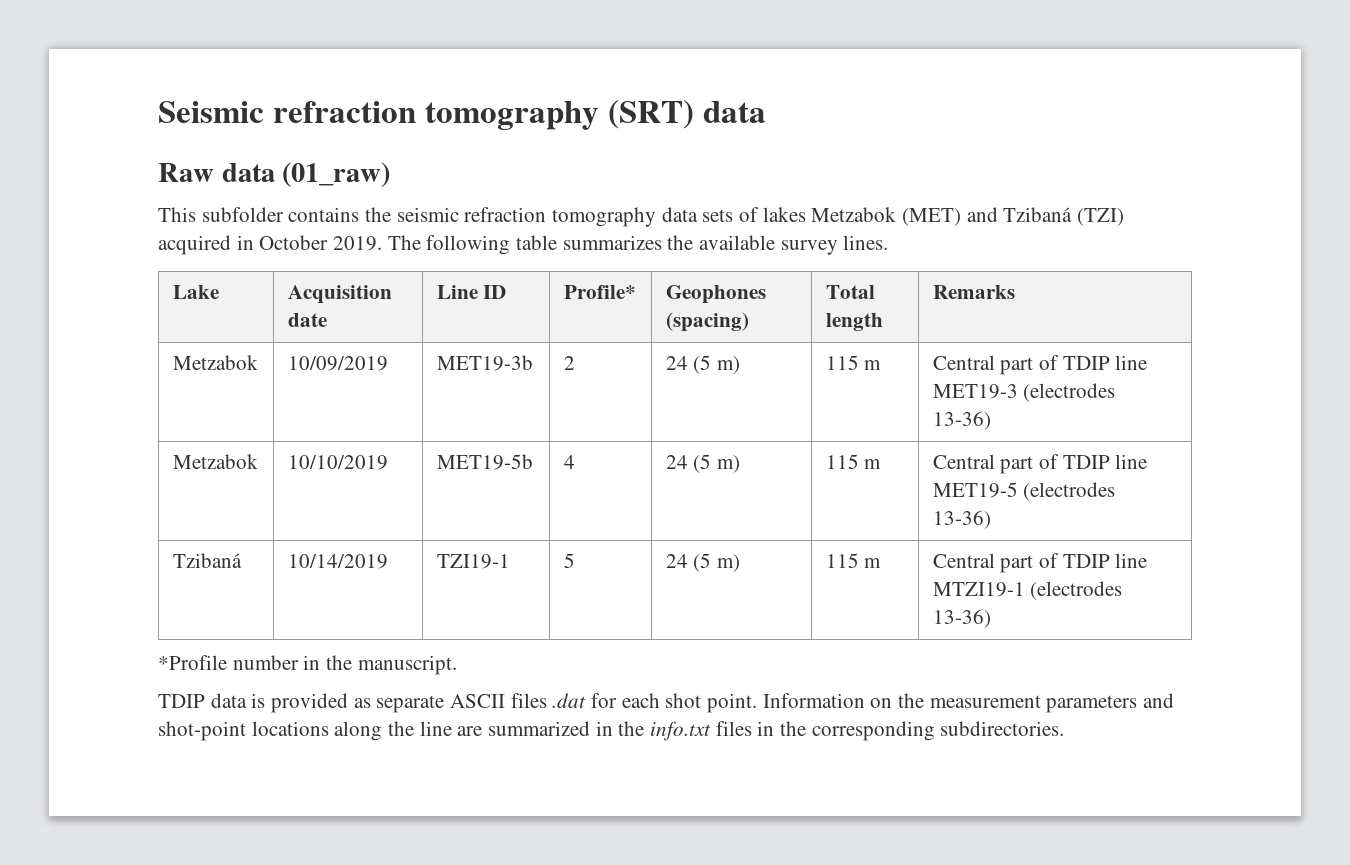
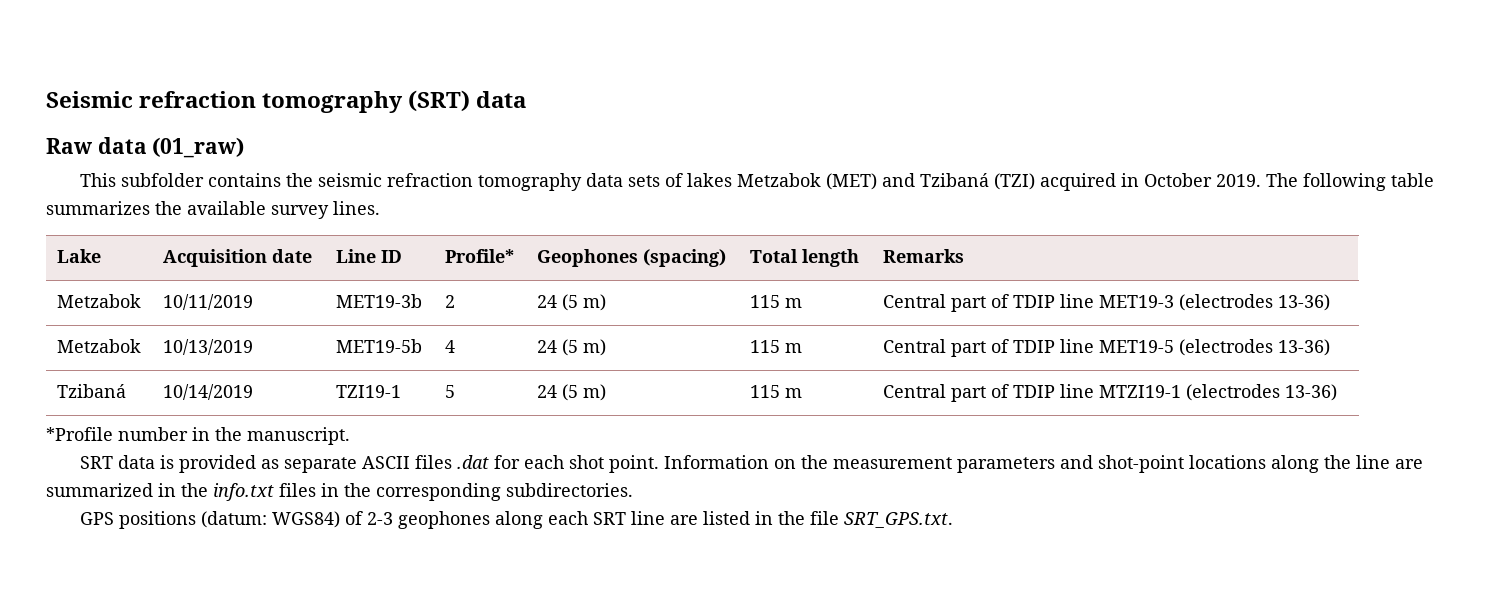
- Metzabok | 10/09/2019 | MET19-3b | 2 | 24 (5 m) | 115 m | Central part of TDIP line MET19-3 (electrodes 13-36)
+ Metzabok | 10/11/2019 | MET19-3b | 2 | 24 (5 m) | 115 m | Central part of TDIP line MET19-3 (electrodes 13-36)
- Metzabok | 10/10/2019 | MET19-5b | 4 | 24 (5 m) | 115 m | Central part of TDIP line MET19-5 (electrodes 13-36)
+ Metzabok | 10/13/2019 | MET19-5b | 4 | 24 (5 m) | 115 m | Central part of TDIP line MET19-5 (electrodes 13-36)
- TDIP data is provided as separate ASCII files .dat for each shot point.
+ SRT data is provided as separate ASCII files .dat for each shot point.
+ GPS positions (datum: WGS84) of 2-3 geophones along each SRT line are listed in the file SRT_GPS.txt.

